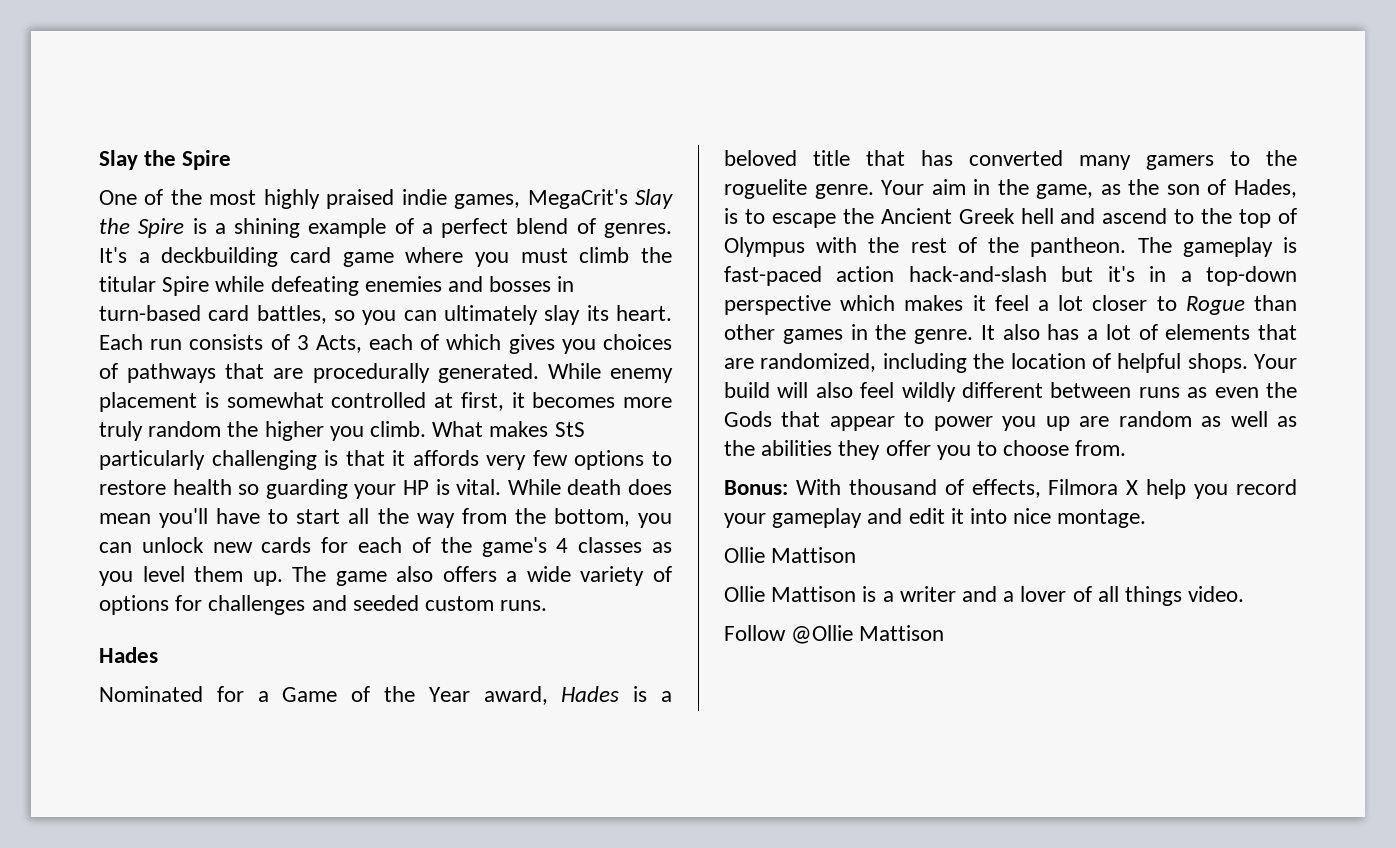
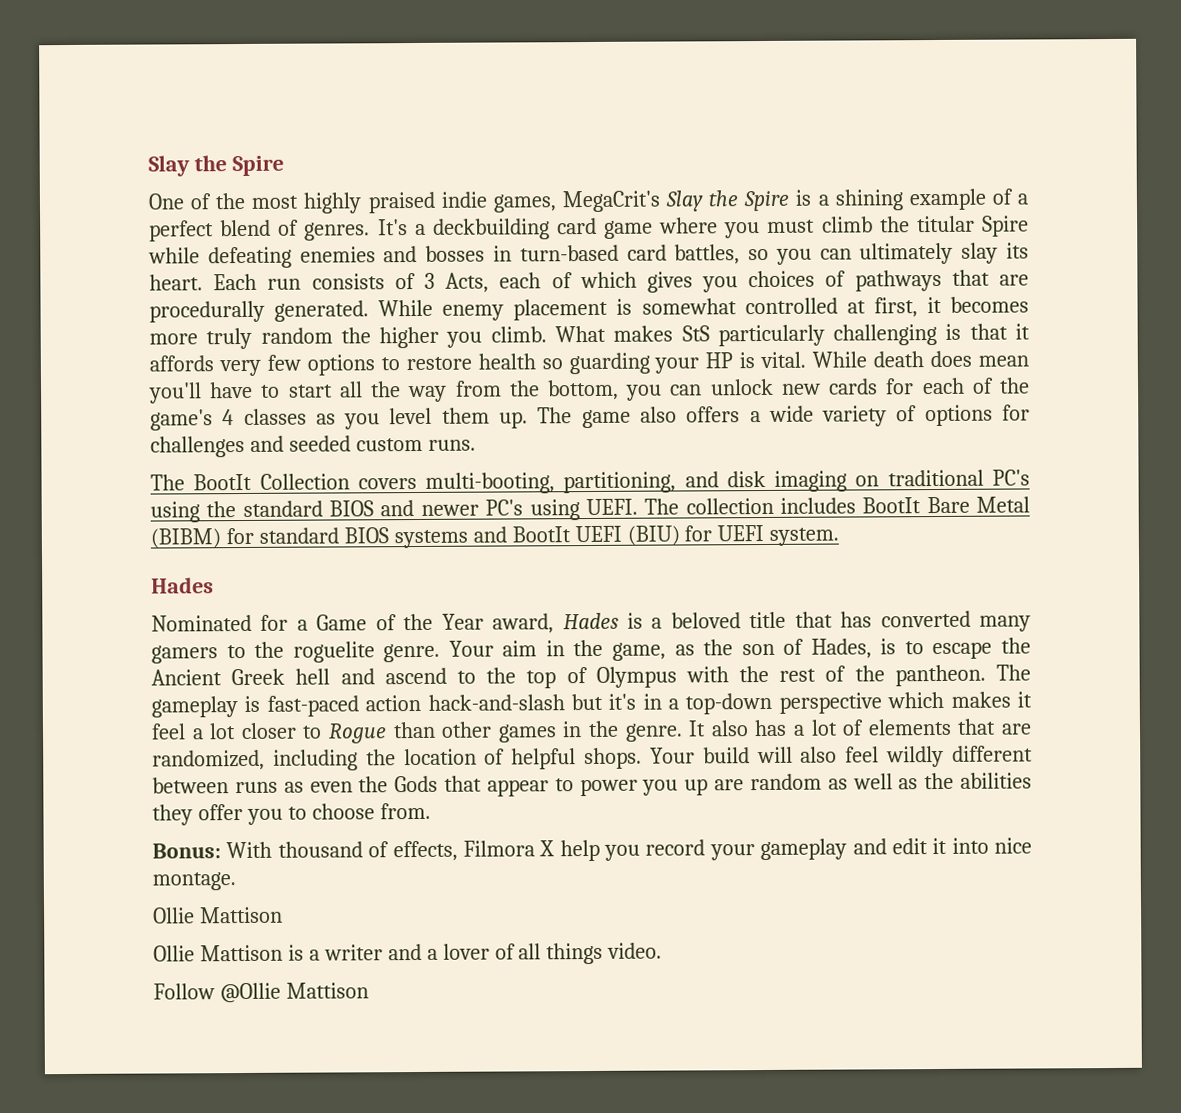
+ The BootIt Collection covers multi-booting, partitioning, and disk imaging on traditional PC's using the standard BIOS and newer PC's using UEFI. The collection includes BootIt Bare Metal (BIBM) for standard BIOS systems and BootIt UEFI (BIU) for UEFI system.

